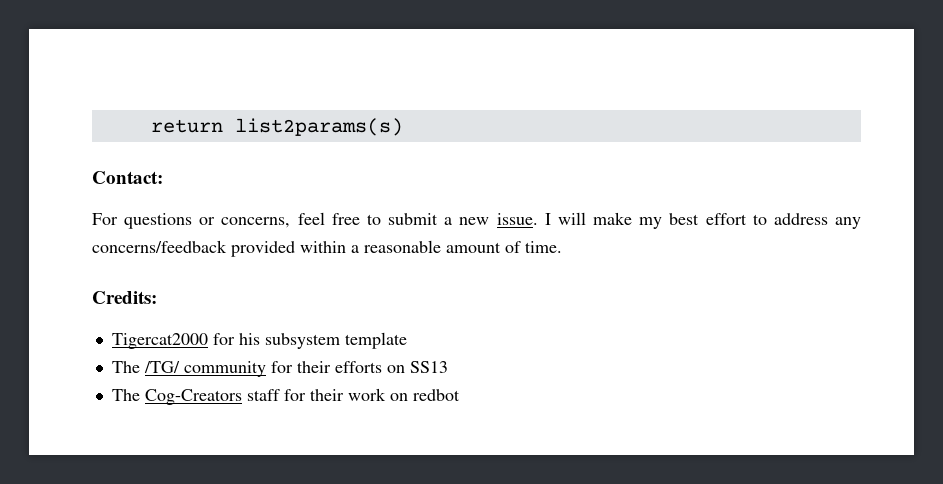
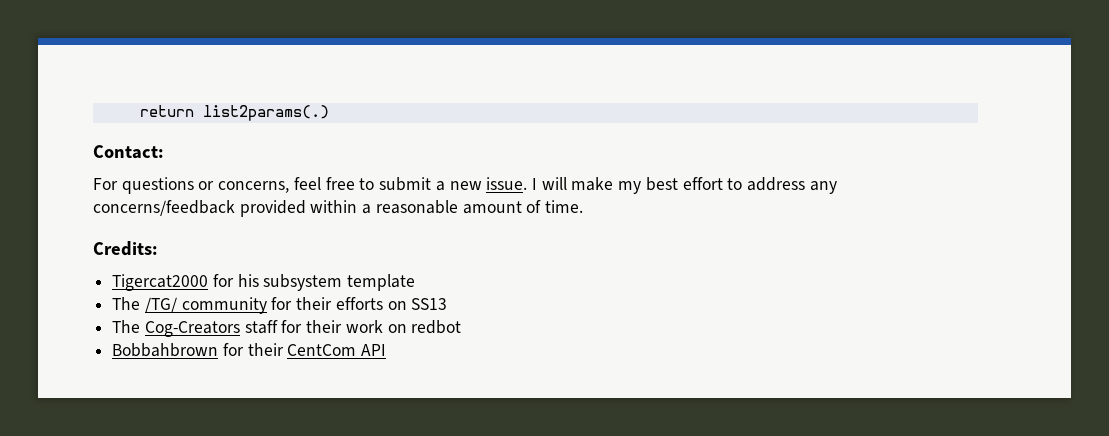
- return list2params(s)
+ return list2params(.)
+ Bobbahbrown for their CentCom API

